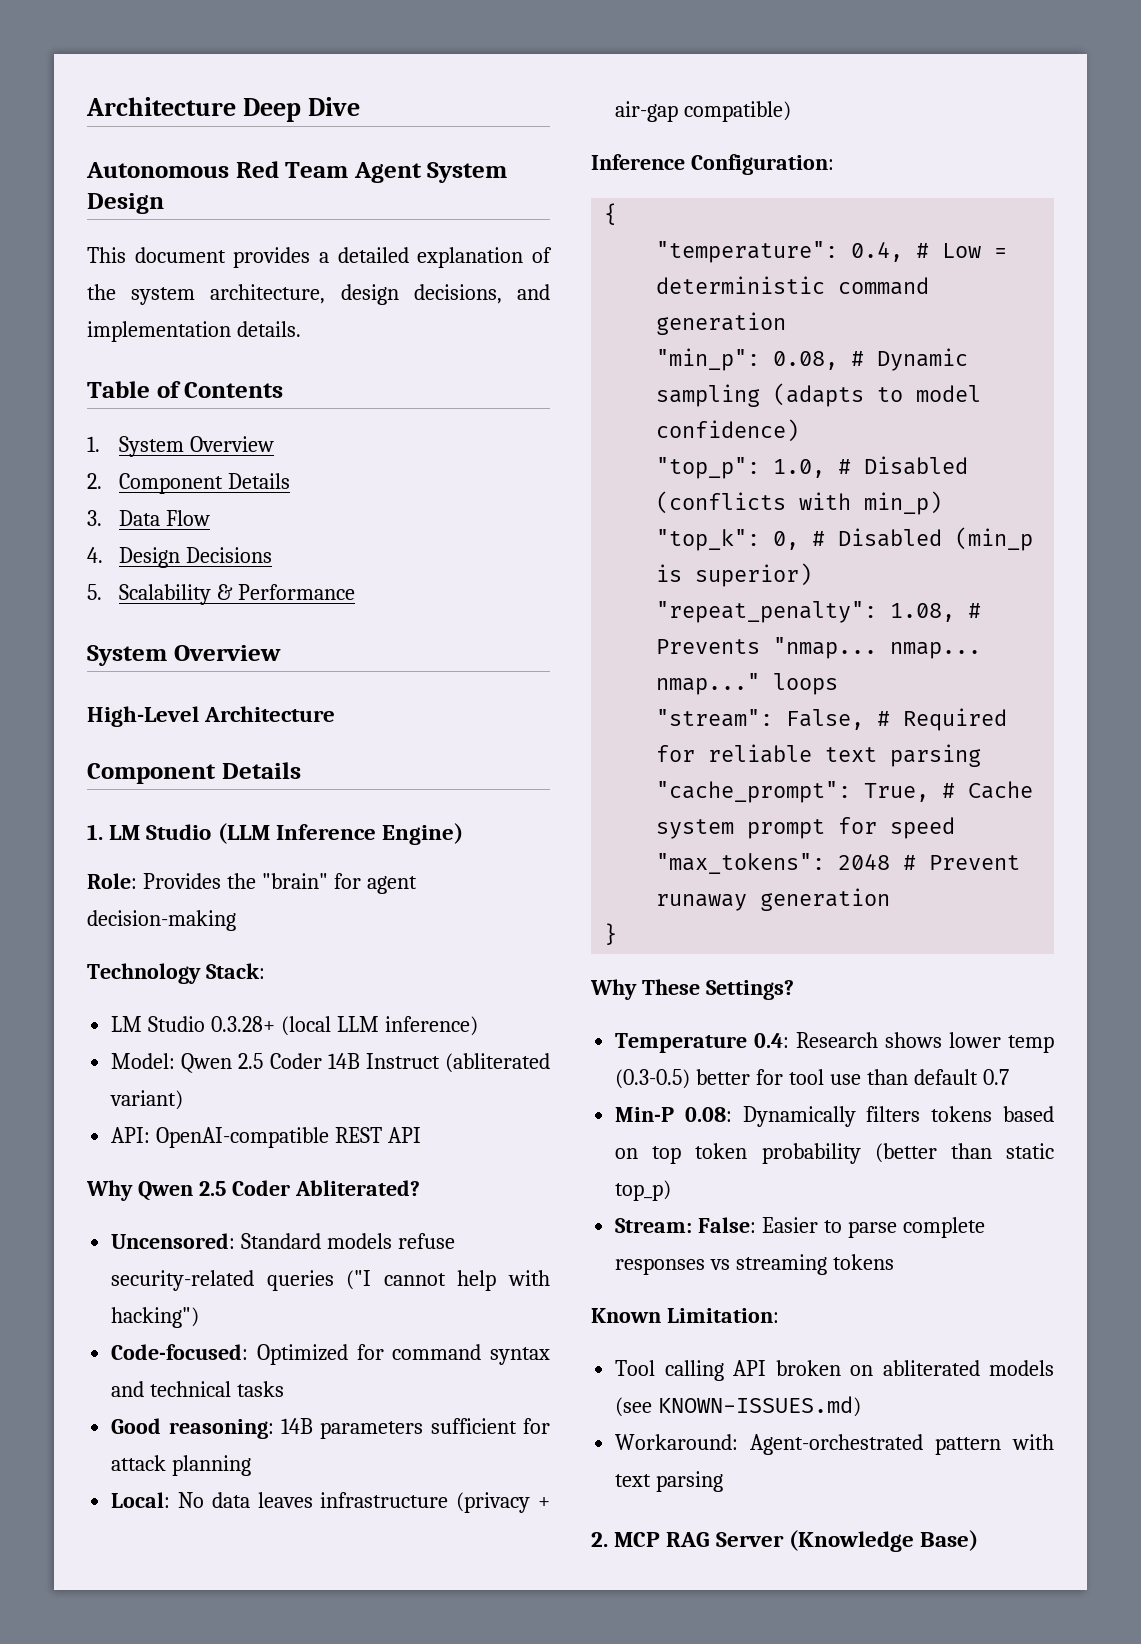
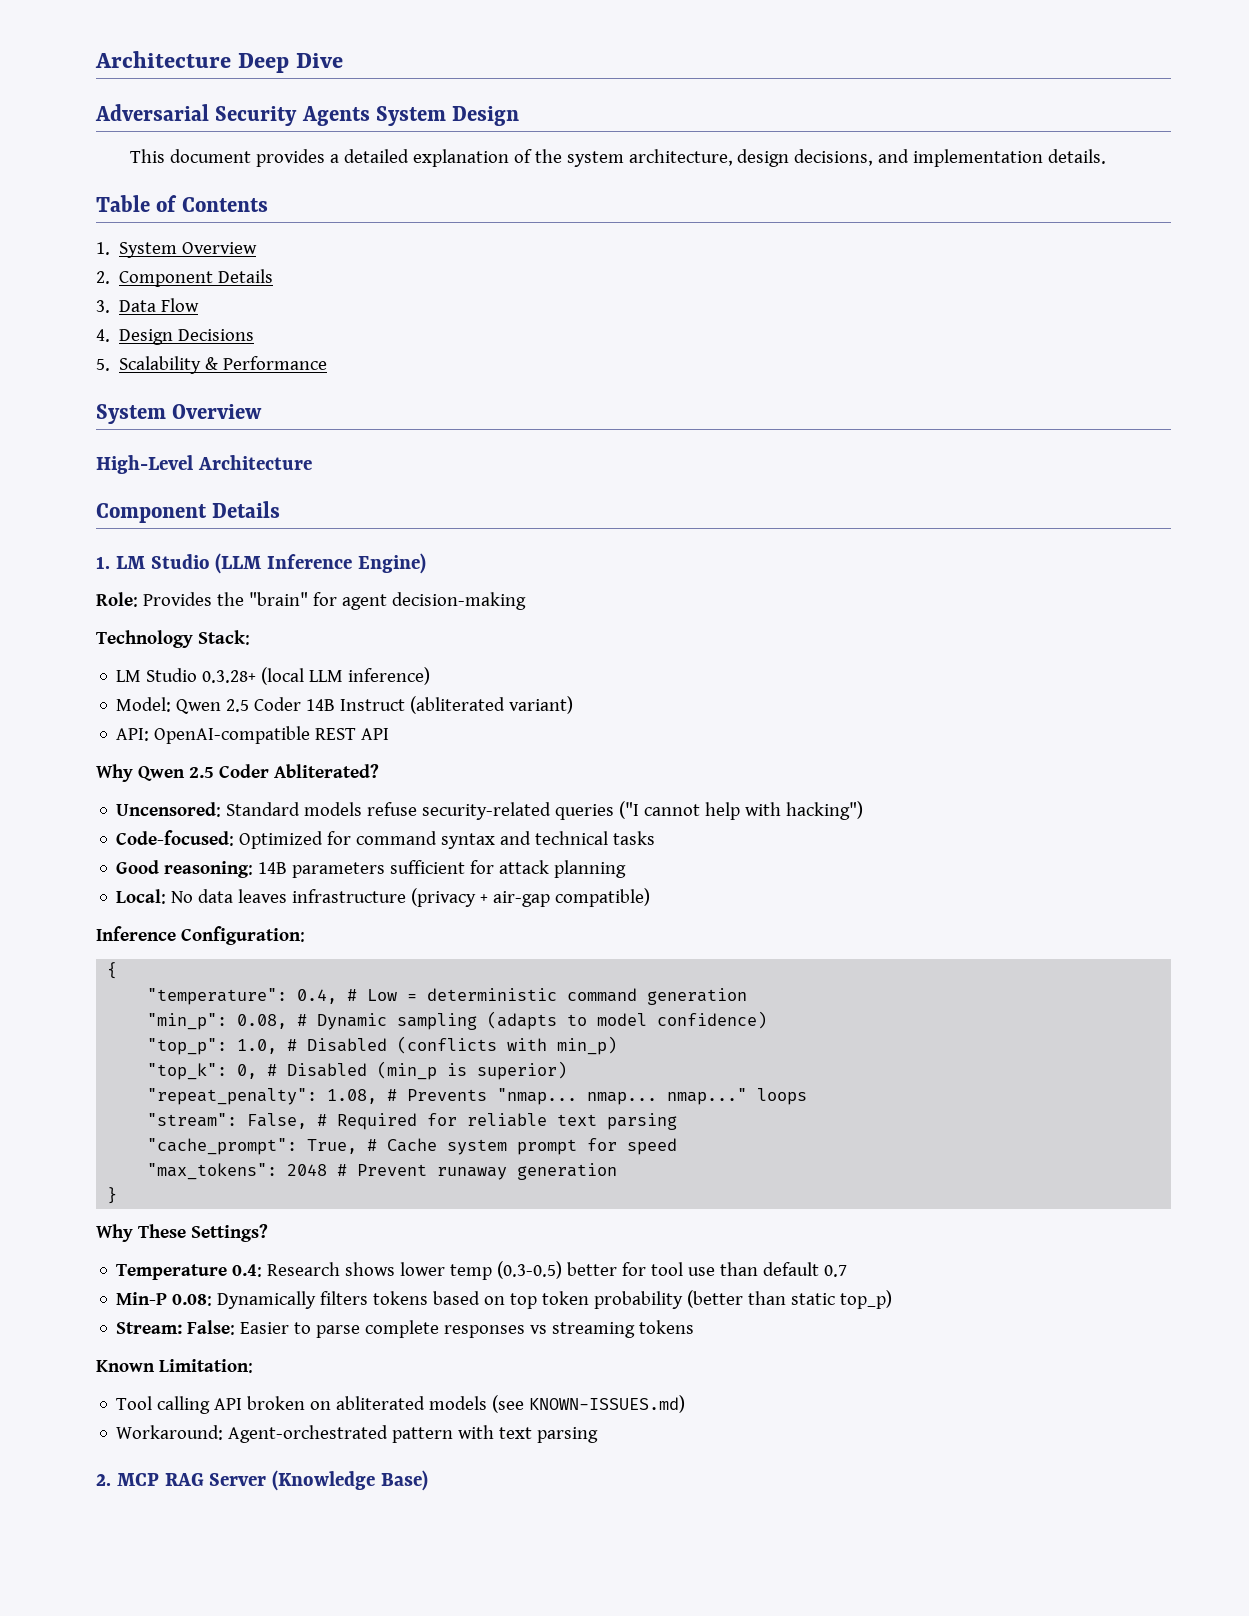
- Autonomous Red Team Agent System Design
+ Adversarial Security Agents System Design

